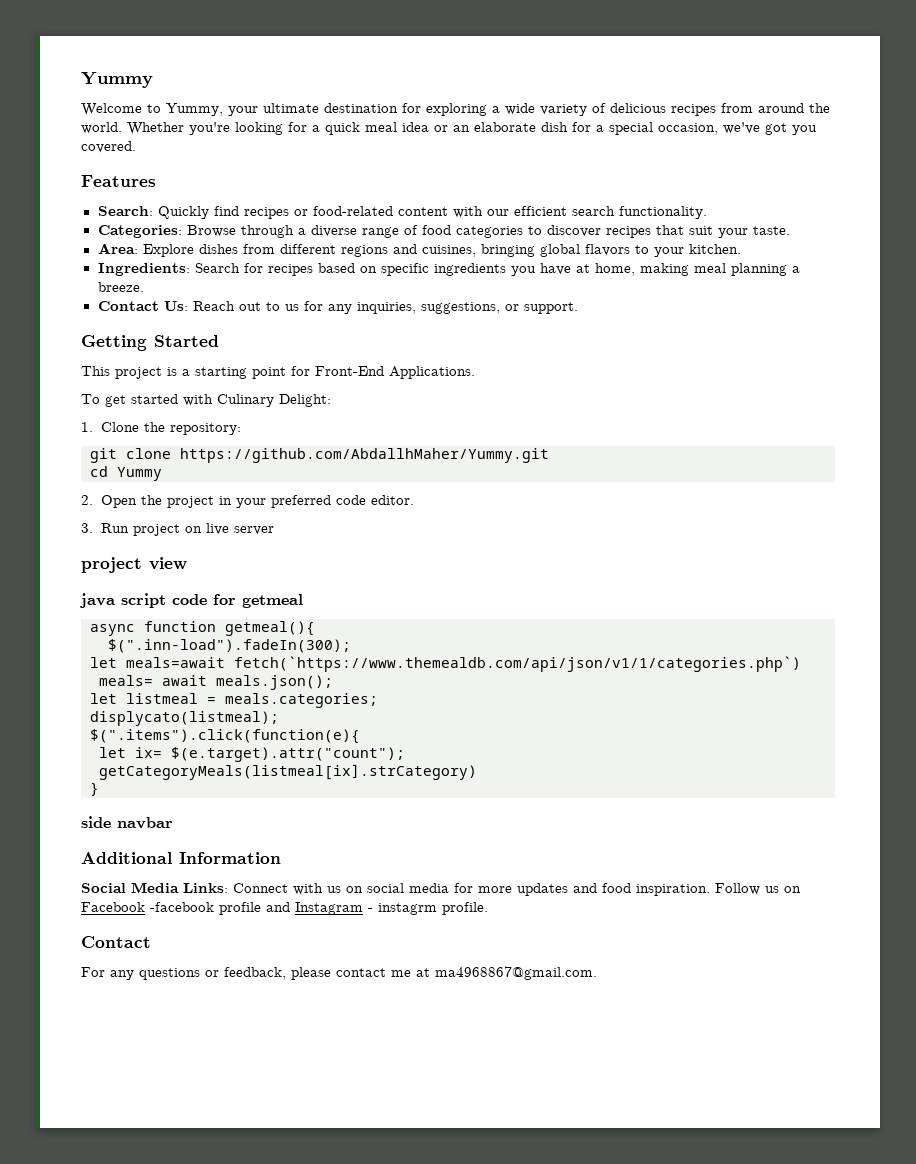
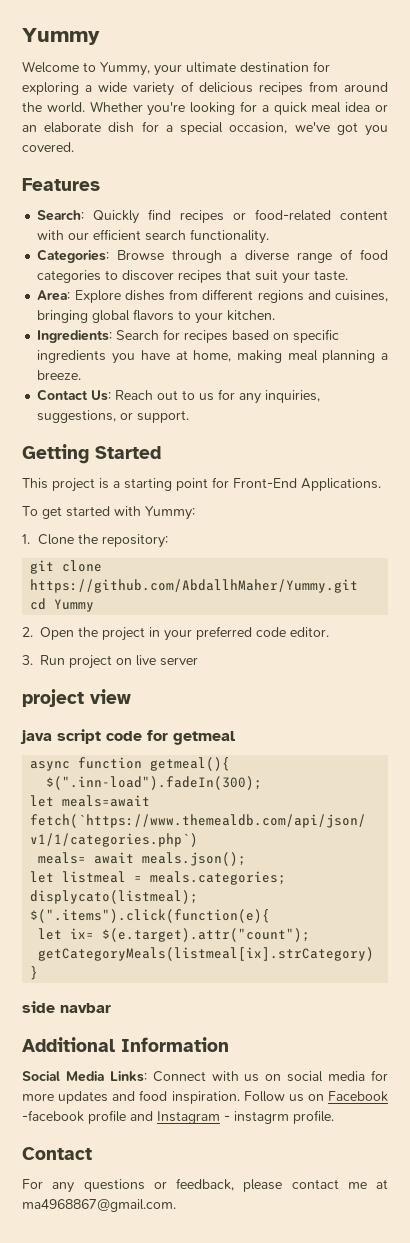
- To get started with Culinary Delight:
+ To get started with Yummy:

